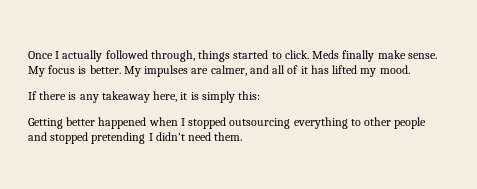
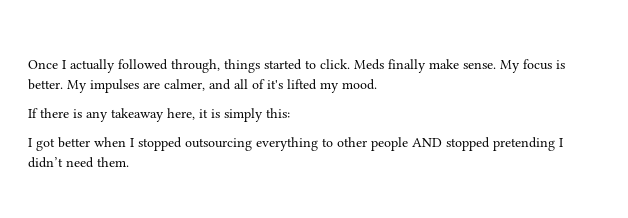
- My impulses are calmer, and all of it has lifted my mood.
+ My impulses are calmer, and all of it's lifted my mood.
- Getting better happened when I stopped outsourcing everything to other people and stopped pretending I didn’t need them.
+ I got better when I stopped outsourcing everything to other people AND stopped pretending I didn’t need them.

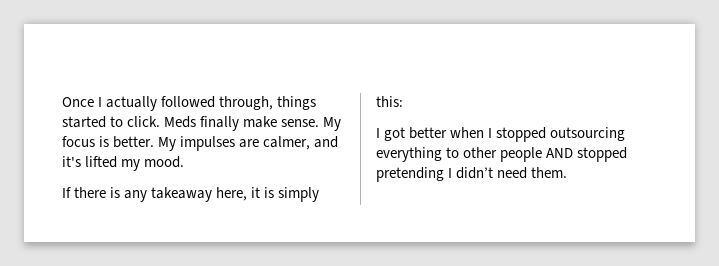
- My impulses are calmer, and all of it's lifted my mood.
+ My impulses are calmer, and it's lifted my mood.

